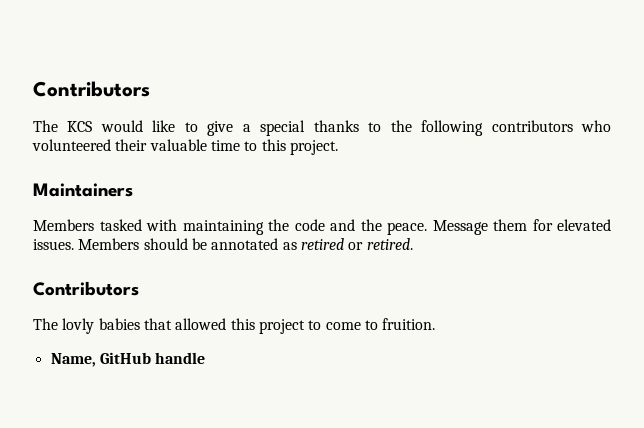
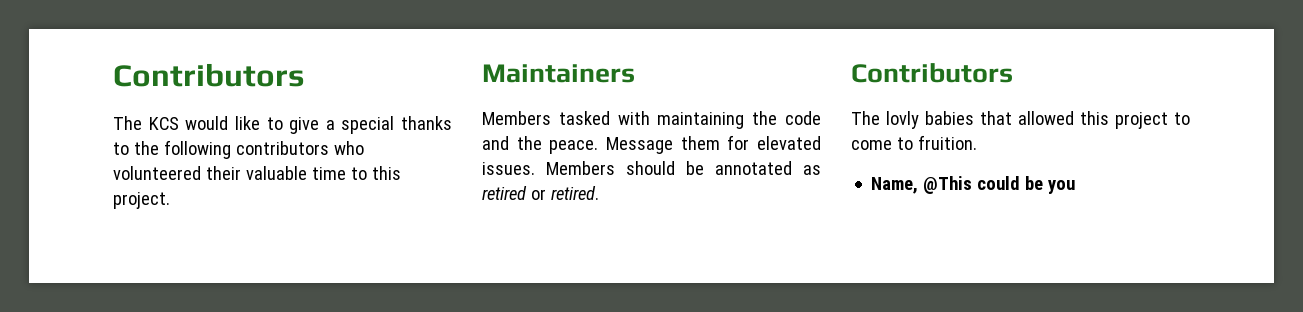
- Name, GitHub handle
+ Name, @This could be you

